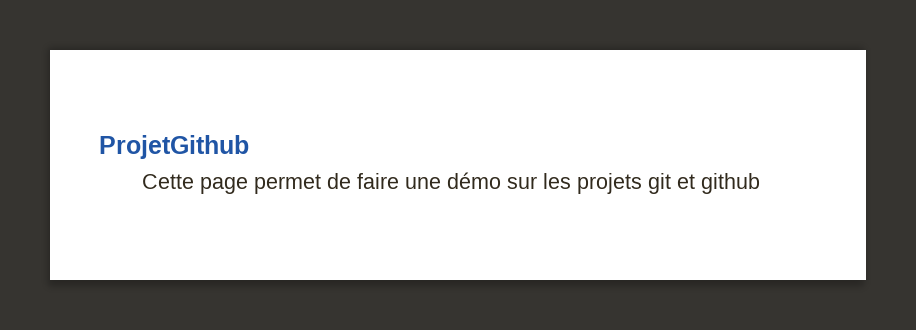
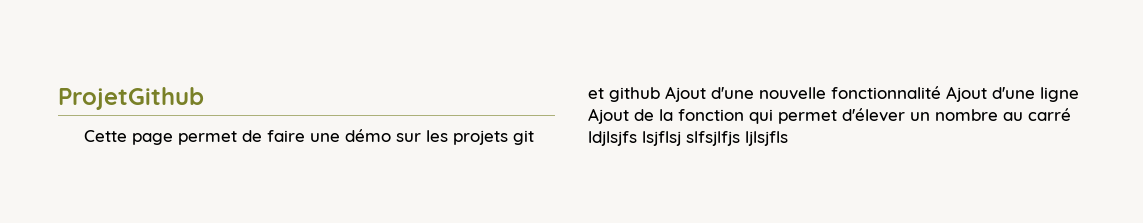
- Cette page permet de faire une démo sur les projets git et github
+ Cette page permet de faire une démo sur les projets git et github Ajout d'une nouvelle fonctionnalité Ajout d'une ligne Ajout de la fonction qui permet d'élever un nombre au carré ldjlsjfs lsjflsj slfsjlfjs ljlsjfls

